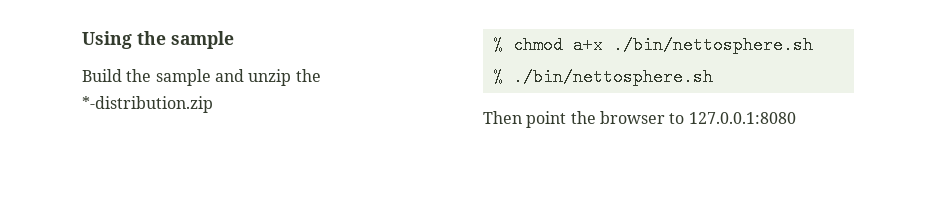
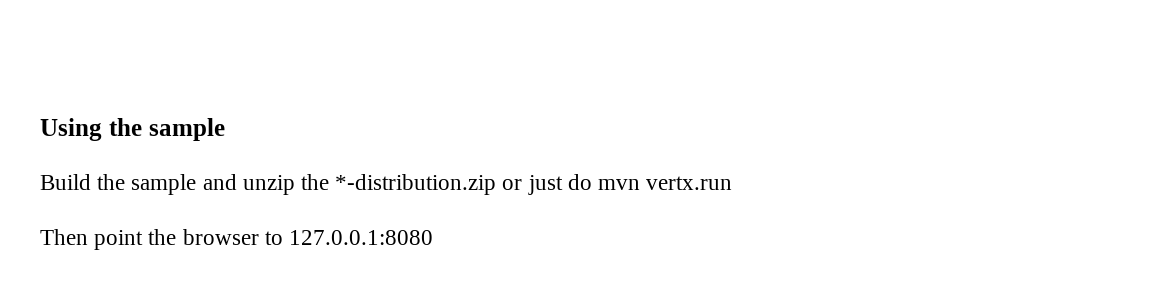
- Build the sample and unzip the *-distribution.zip
- % chmod a+x ./bin/nettosphere.sh
- % ./bin/nettosphere.sh
+ Build the sample and unzip the *-distribution.zip or just do mvn vertx.run

